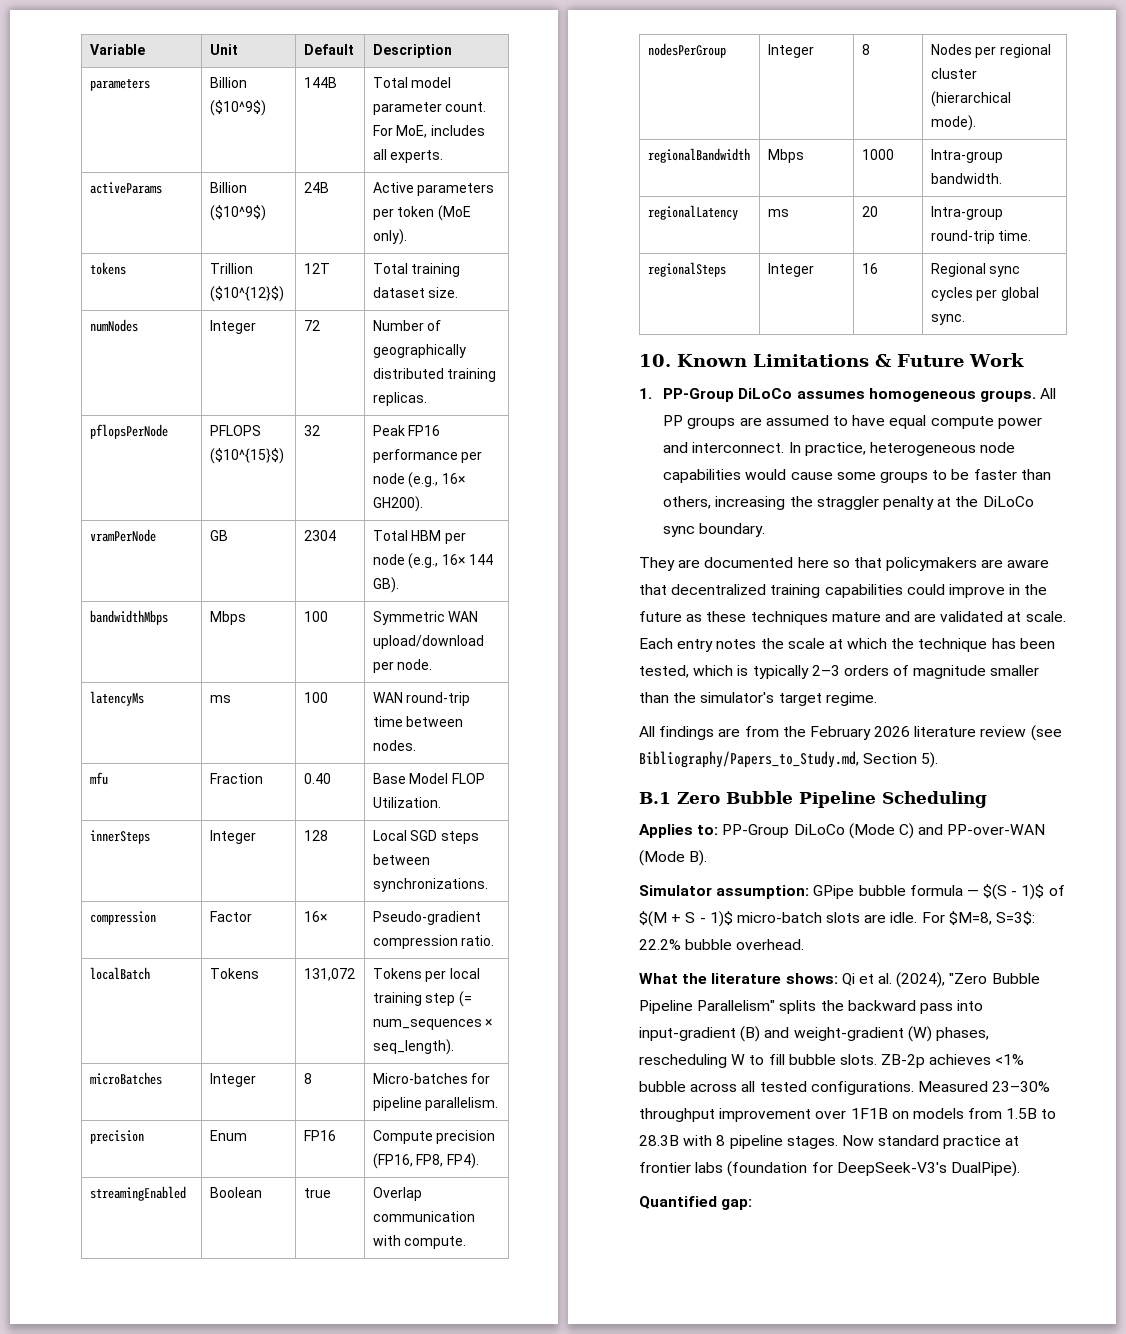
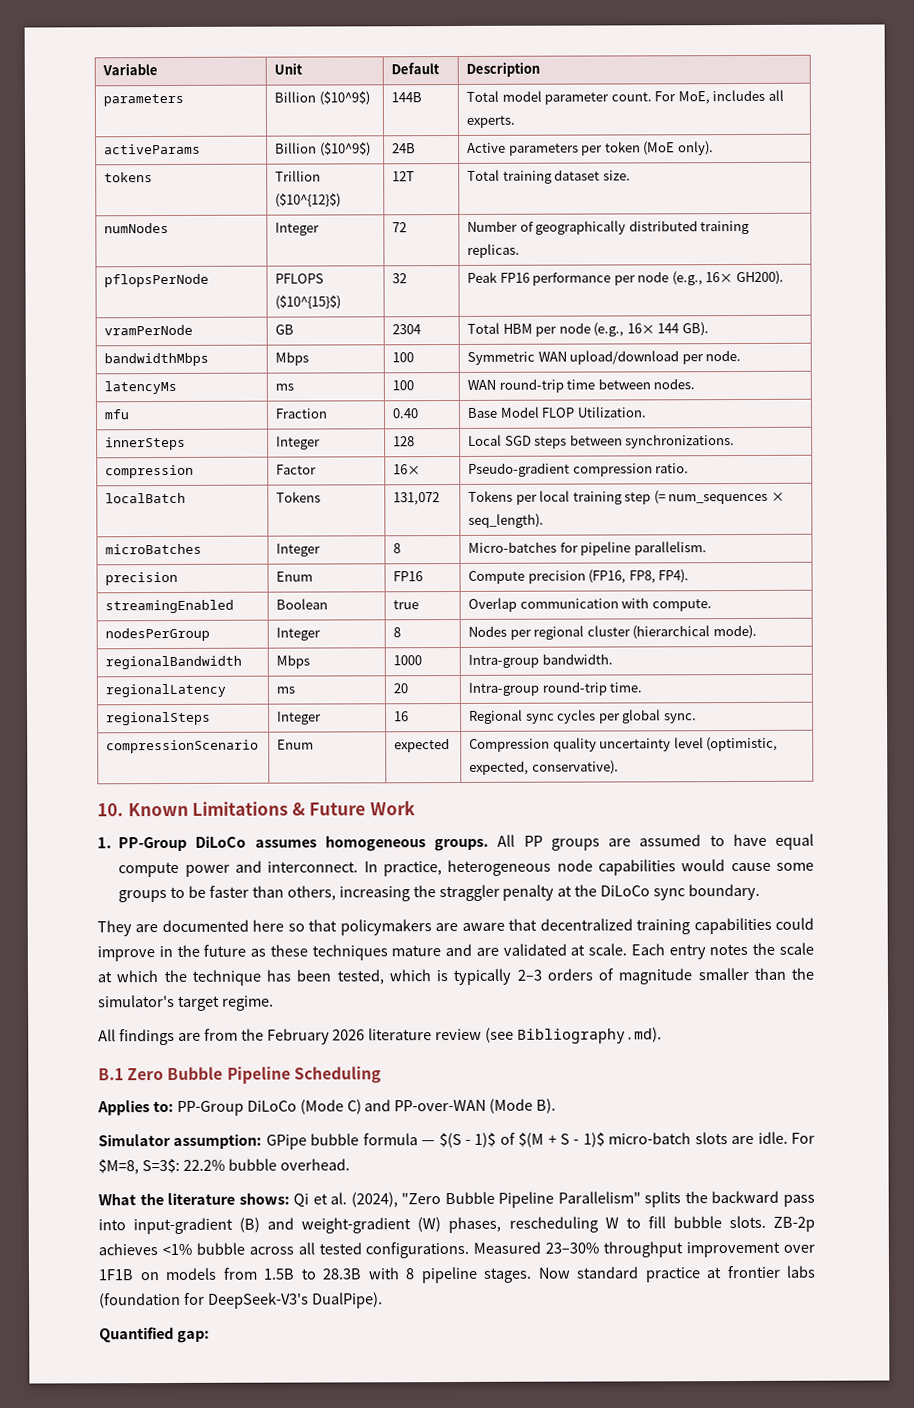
+ compressionScenario | Enum | expected | Compression quality uncertainty level (optimistic, expected, conservative).
- All findings are from the February 2026 literature review (see Bibliography/Papers_to_Study.md, Section 5).
+ All findings are from the February 2026 literature review (see Bibliography.md).

